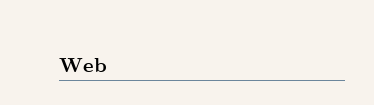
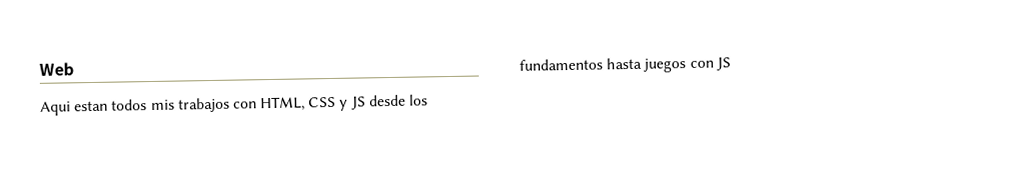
+ Aqui estan todos mis trabajos con HTML, CSS y JS desde los fundamentos hasta juegos con JS

